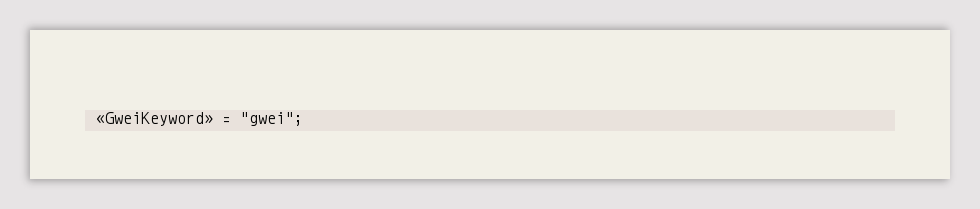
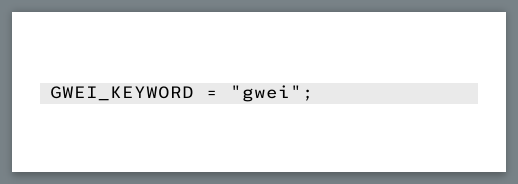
- «GweiKeyword» = "gwei";
+ GWEI_KEYWORD = "gwei";

